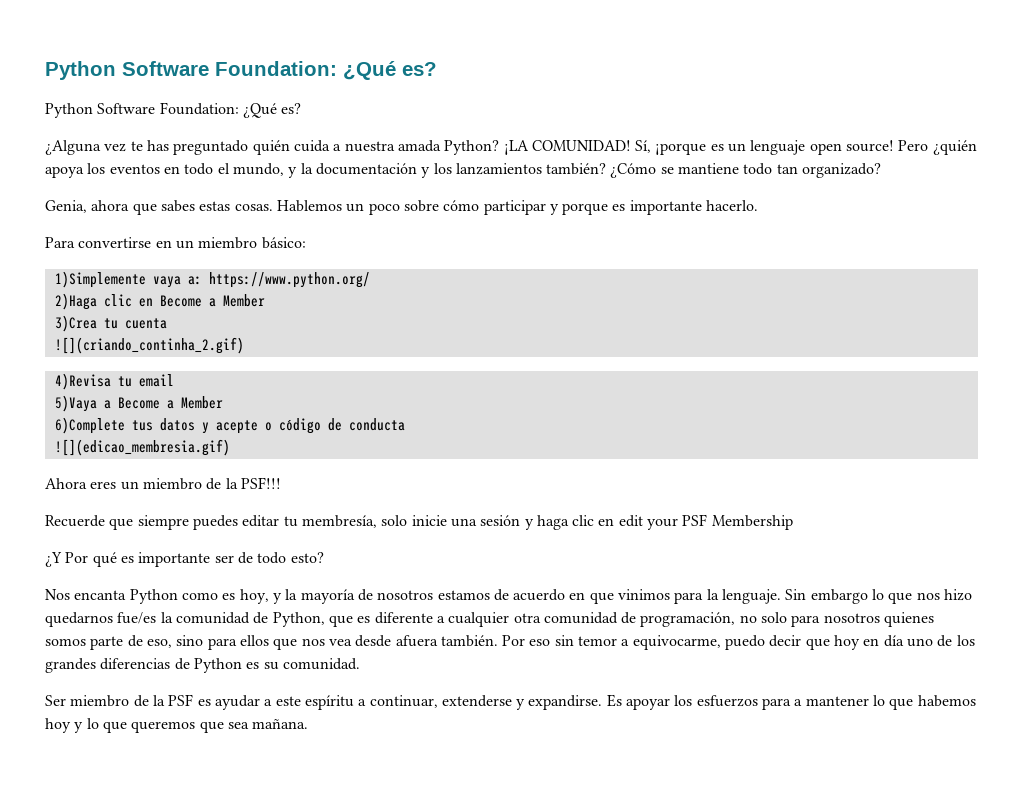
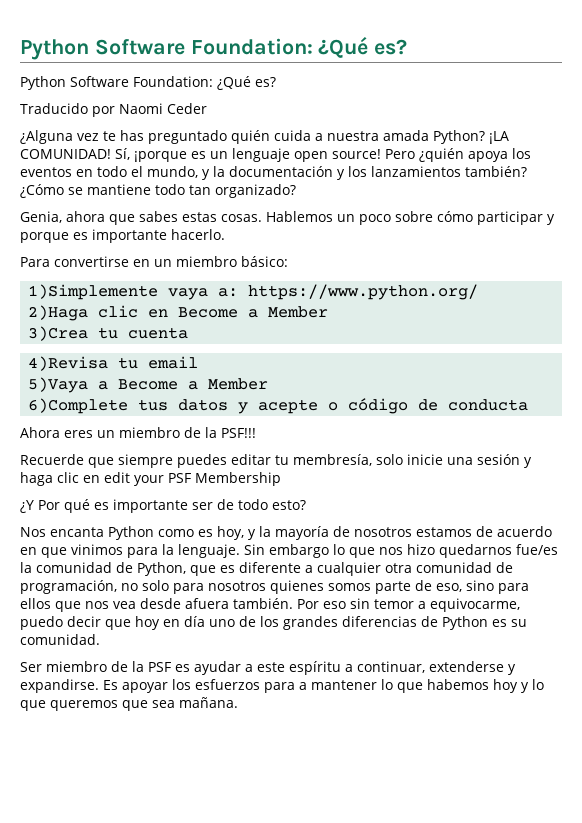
+ Traducido por Naomi Ceder
- ![](criando_continha_2.gif)
- ![](edicao_membresia.gif)

